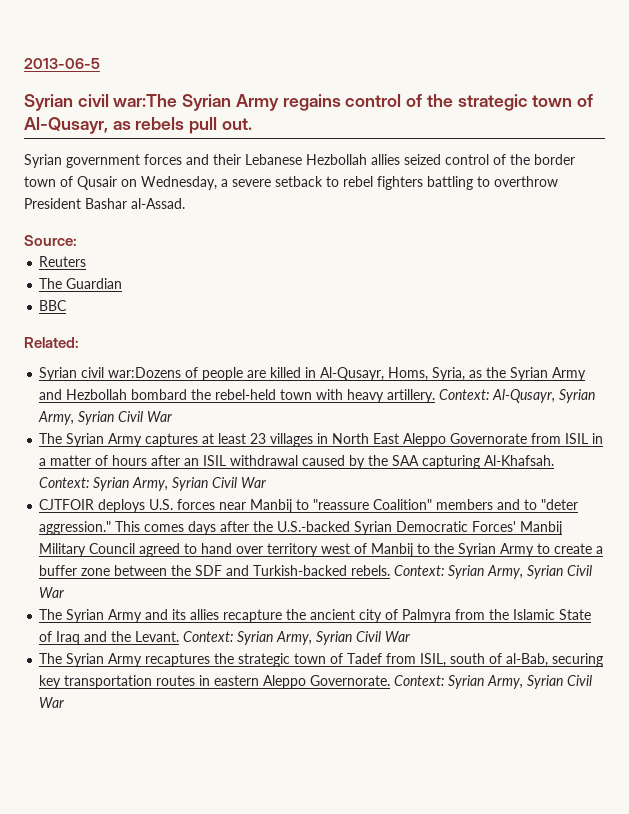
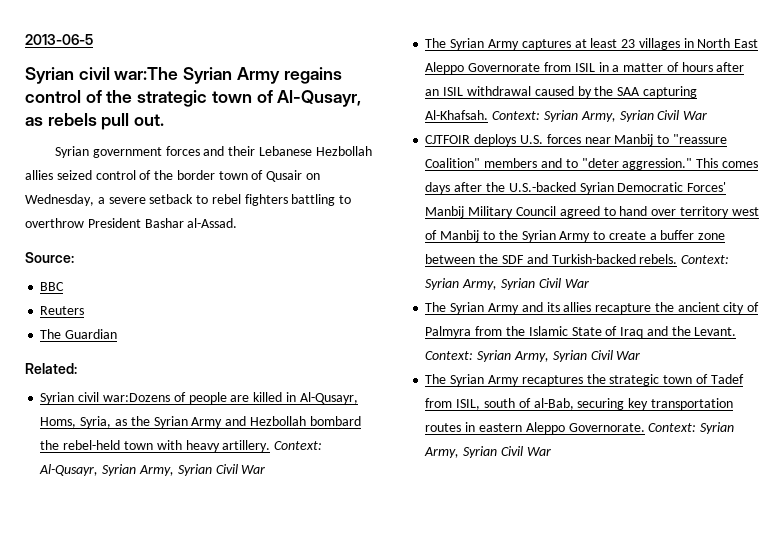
+ BBC
- BBC

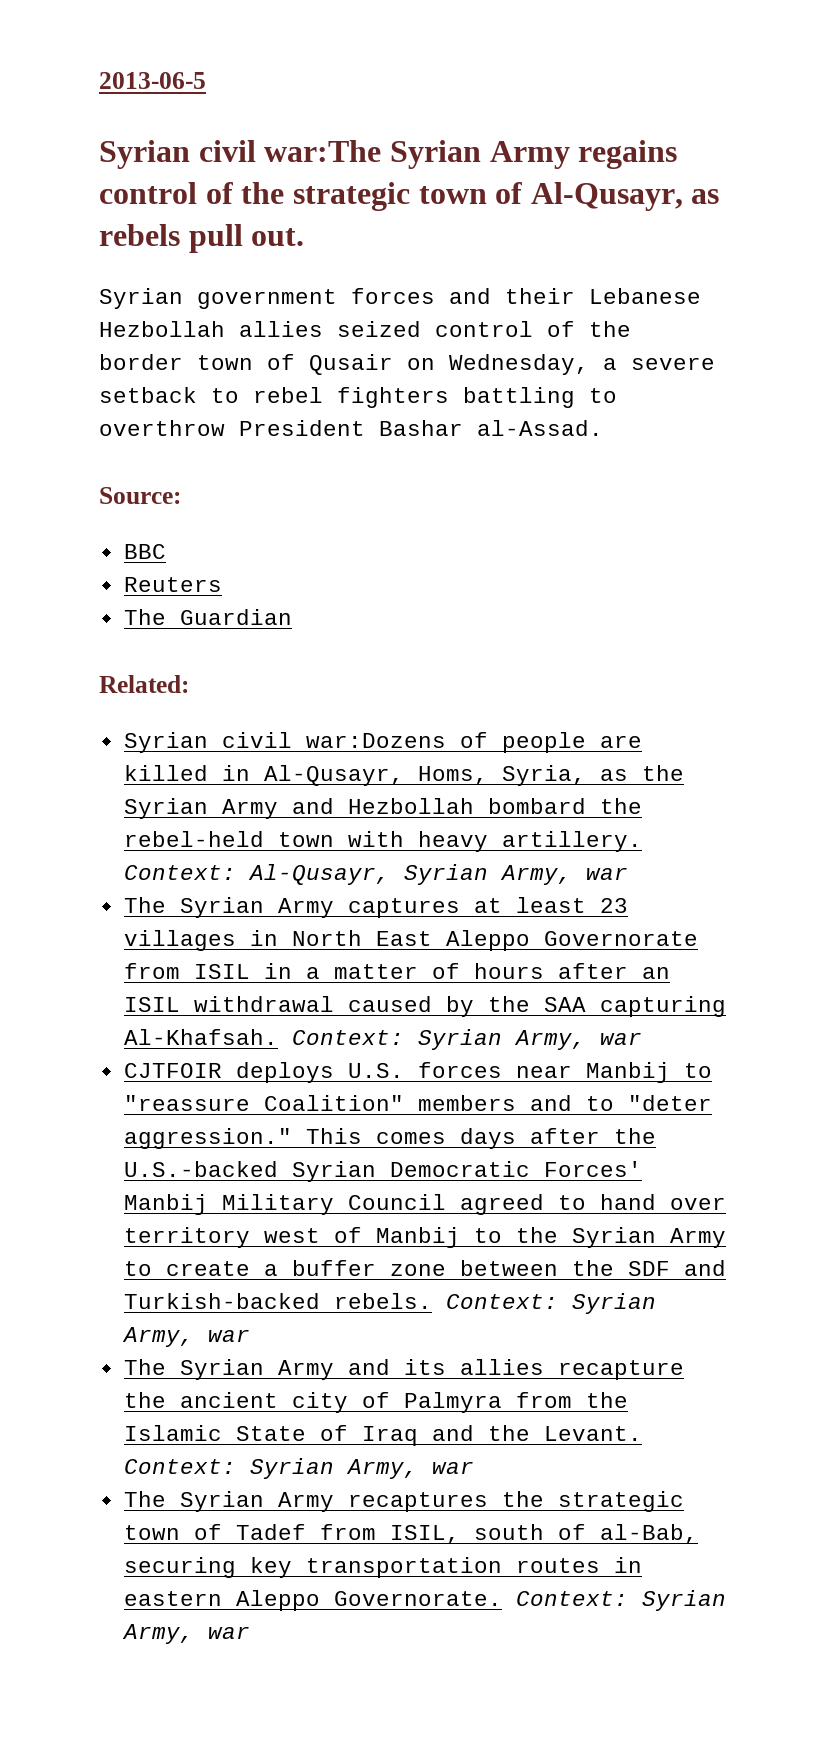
- Context: Al-Qusayr, Syrian Army, Syrian Civil War
+ Context: Al-Qusayr, Syrian Army, war
- The Syrian Army captures at least 23 villages in North East Aleppo Governorate from ISIL in a matter of hours after an ISIL withdrawal caused by the SAA capturing Al-Khafsah. Context: Syrian Army, Syrian Civil War
+ The Syrian Army captures at least 23 villages in North East Aleppo Governorate from ISIL in a matter of hours after an ISIL withdrawal caused by the SAA capturing Al-Khafsah. Context: Syrian Army, war
- This comes days after the U.S.-backed Syrian Democratic Forces' Manbij Military Council agreed to hand over territory west of Manbij to the Syrian Army to create a buffer zone between the SDF and Turkish-backed rebels. Context: Syrian Army, Syrian Civil War
+ This comes days after the U.S.-backed Syrian Democratic Forces' Manbij Military Council agreed to hand over territory west of Manbij to the Syrian Army to create a buffer zone between the SDF and Turkish-backed rebels. Context: Syrian Army, war
- The Syrian Army and its allies recapture the ancient city of Palmyra from the Islamic State of Iraq and the Levant. Context: Syrian Army, Syrian Civil War
+ The Syrian Army and its allies recapture the ancient city of Palmyra from the Islamic State of Iraq and the Levant. Context: Syrian Army, war
- The Syrian Army recaptures the strategic town of Tadef from ISIL, south of al-Bab, securing key transportation routes in eastern Aleppo Governorate. Context: Syrian Army, Syrian Civil War
+ The Syrian Army recaptures the strategic town of Tadef from ISIL, south of al-Bab, securing key transportation routes in eastern Aleppo Governorate. Context: Syrian Army, war

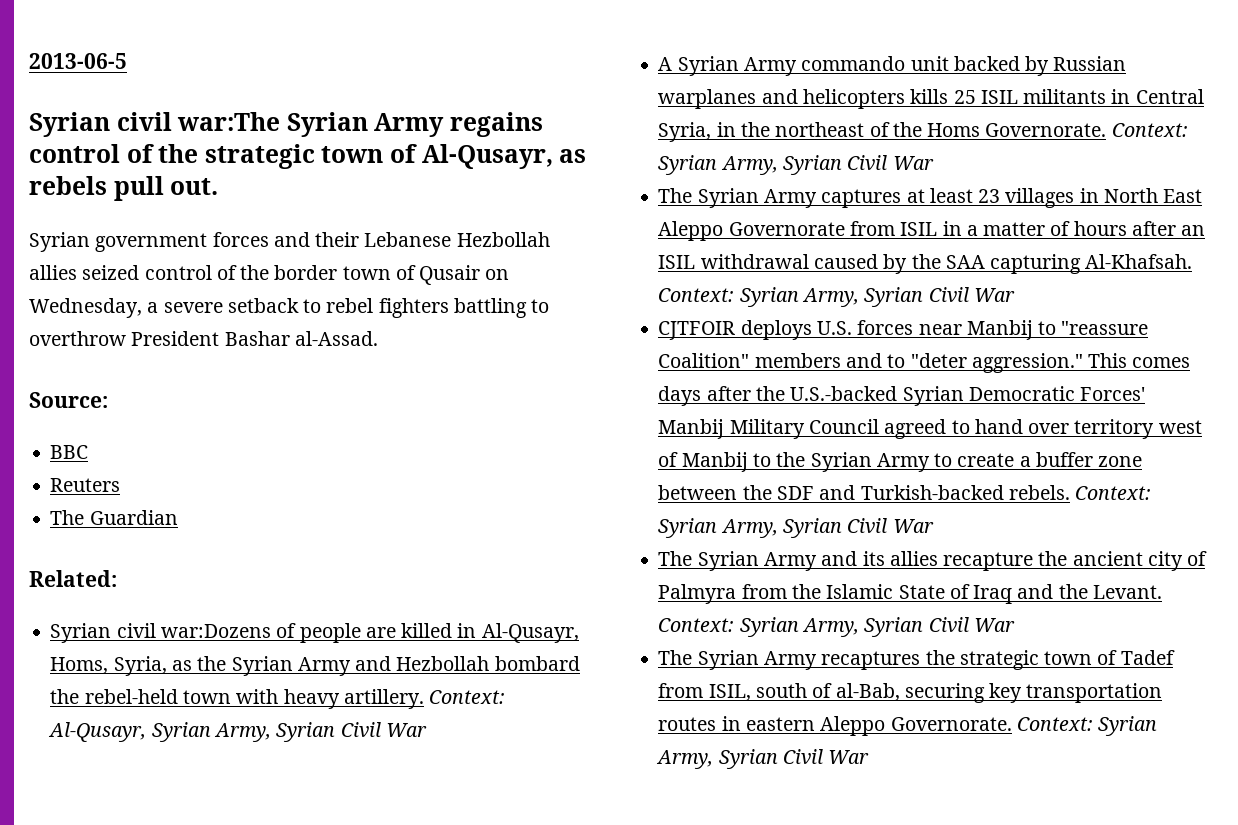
- Context: Al-Qusayr, Syrian Army, war
+ Context: Al-Qusayr, Syrian Army, Syrian Civil War
+ A Syrian Army commando unit backed by Russian warplanes and helicopters kills 25 ISIL militants in Central Syria, in the northeast of the Homs Governorate. Context: Syrian Army, Syrian Civil War
- The Syrian Army captures at least 23 villages in North East Aleppo Governorate from ISIL in a matter of hours after an ISIL withdrawal caused by the SAA capturing Al-Khafsah. Context: Syrian Army, war
+ The Syrian Army captures at least 23 villages in North East Aleppo Governorate from ISIL in a matter of hours after an ISIL withdrawal caused by the SAA capturing Al-Khafsah. Context: Syrian Army, Syrian Civil War
- This comes days after the U.S.-backed Syrian Democratic Forces' Manbij Military Council agreed to hand over territory west of Manbij to the Syrian Army to create a buffer zone between the SDF and Turkish-backed rebels. Context: Syrian Army, war
+ This comes days after the U.S.-backed Syrian Democratic Forces' Manbij Military Council agreed to hand over territory west of Manbij to the Syrian Army to create a buffer zone between the SDF and Turkish-backed rebels. Context: Syrian Army, Syrian Civil War
- The Syrian Army and its allies recapture the ancient city of Palmyra from the Islamic State of Iraq and the Levant. Context: Syrian Army, war
+ The Syrian Army and its allies recapture the ancient city of Palmyra from the Islamic State of Iraq and the Levant. Context: Syrian Army, Syrian Civil War
- The Syrian Army recaptures the strategic town of Tadef from ISIL, south of al-Bab, securing key transportation routes in eastern Aleppo Governorate. Context: Syrian Army, war
+ The Syrian Army recaptures the strategic town of Tadef from ISIL, south of al-Bab, securing key transportation routes in eastern Aleppo Governorate. Context: Syrian Army, Syrian Civil War

